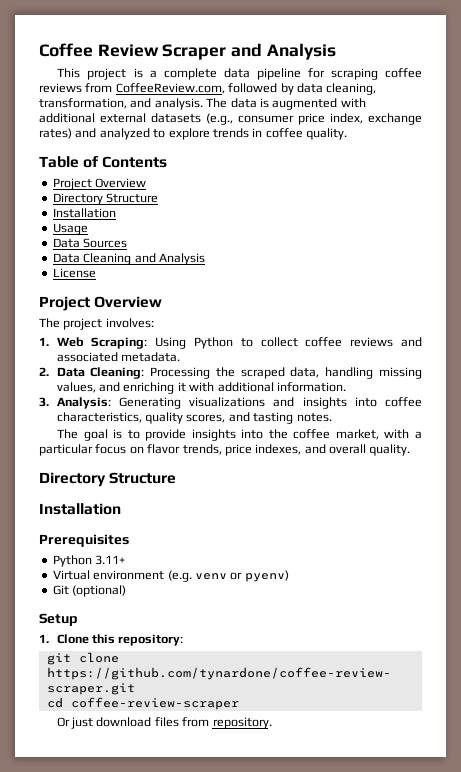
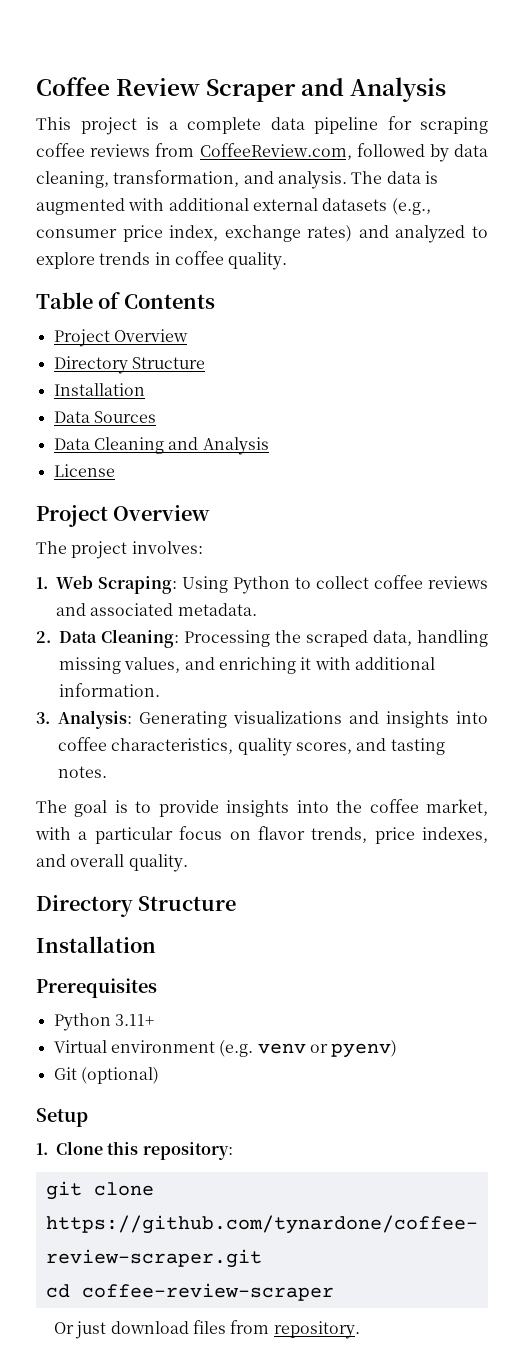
- Usage

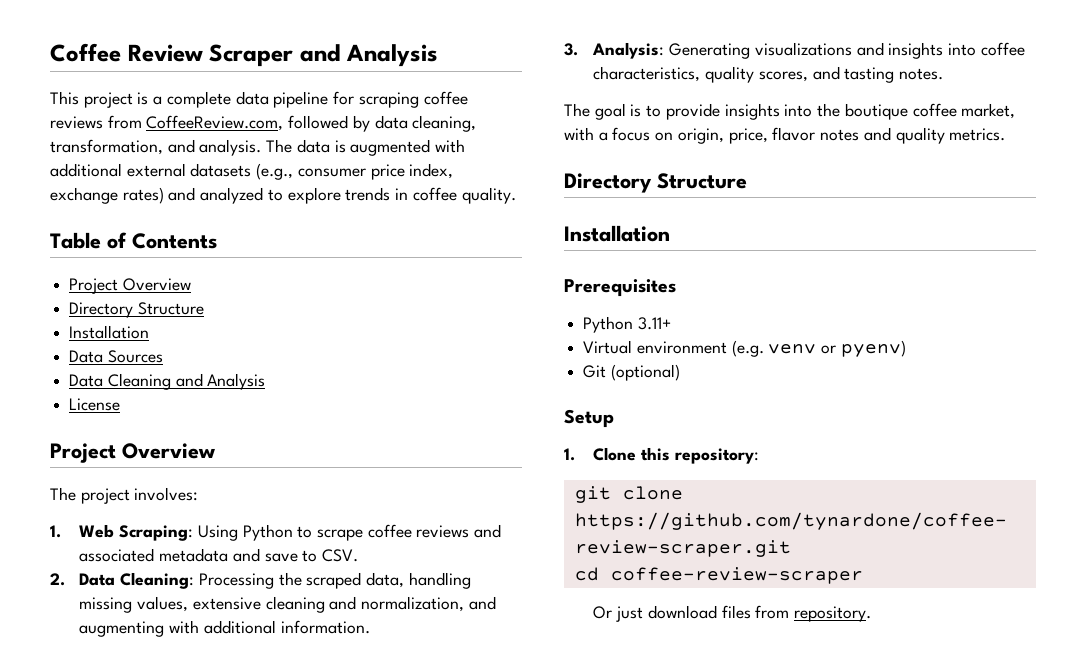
- 1. Web Scraping: Using Python to collect coffee reviews and associated metadata.
+ 1. Web Scraping: Using Python to scrape coffee reviews and associated metadata and save to CSV.
- 2. Data Cleaning: Processing the scraped data, handling missing values, and enriching it with additional information.
+ 2. Data Cleaning: Processing the scraped data, handling missing values, extensive cleaning and normalization, and augmenting with additional information.
- The goal is to provide insights into the coffee market, with a particular focus on flavor trends, price indexes, and overall quality.
+ The goal is to provide insights into the boutique coffee market, with a focus on origin, price, flavor notes and quality metrics.

